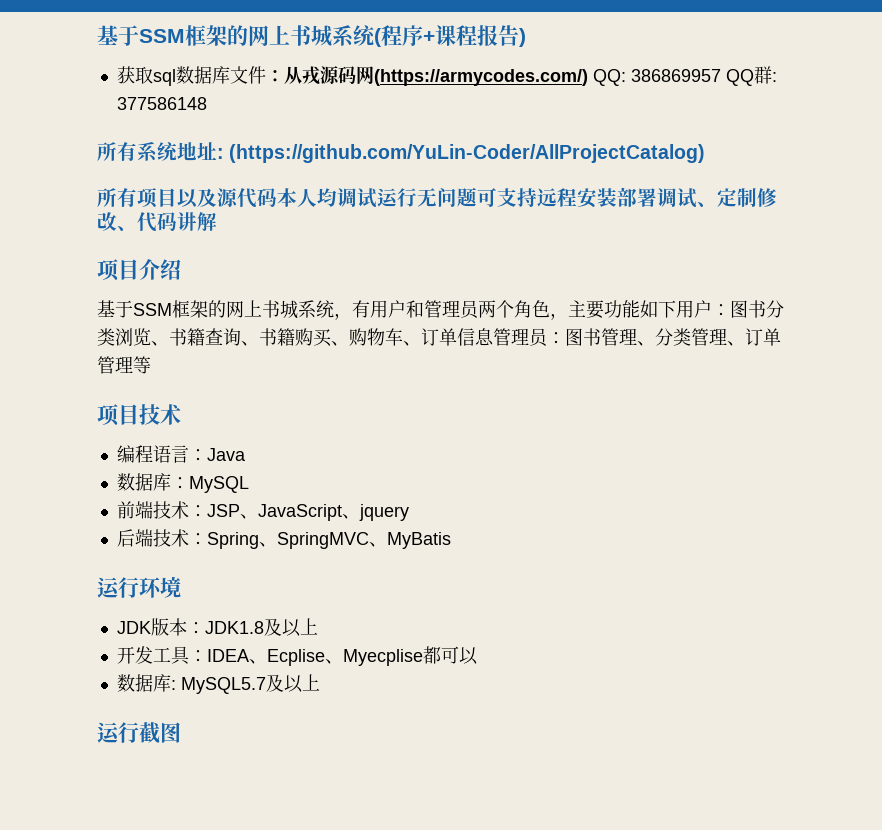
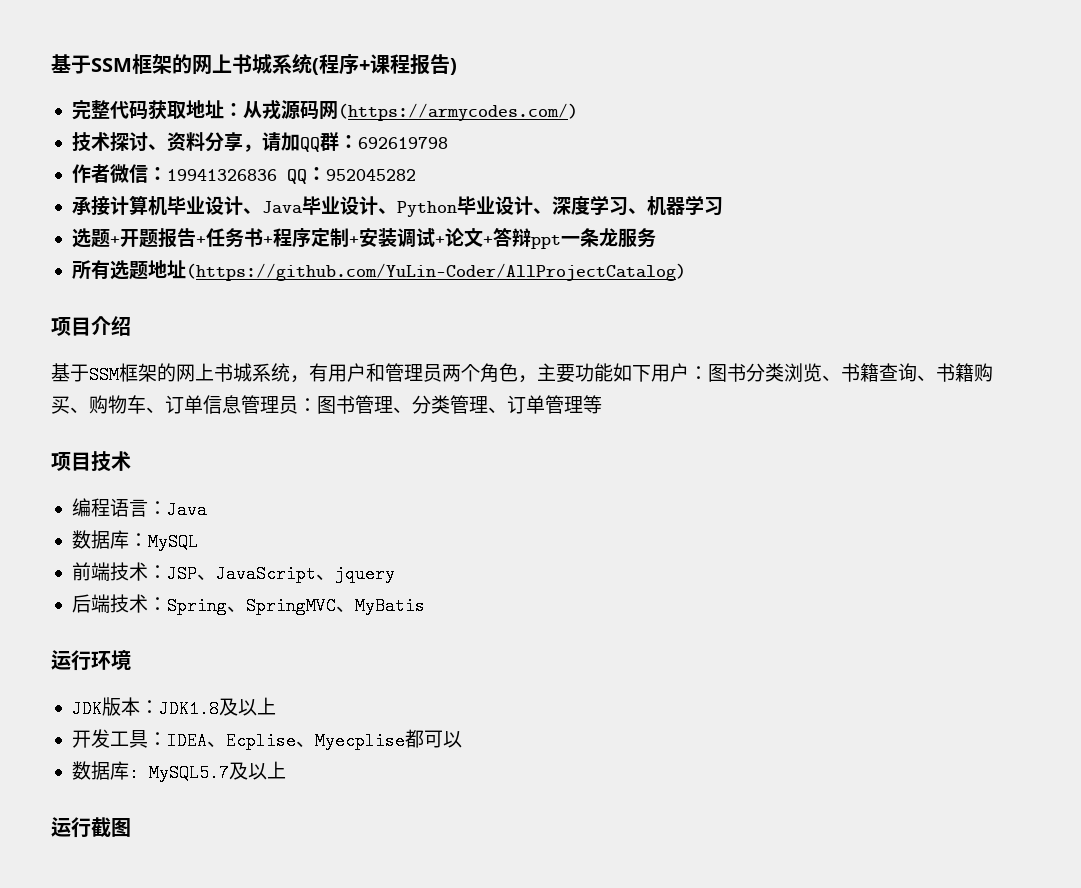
- 获取sql数据库文件：从戎源码网(https://armycodes.com/) QQ: 386869957 QQ群: 377586148
- 所有系统地址: (https://github.com/YuLin-Coder/AllProjectCatalog)
- 所有项目以及源代码本人均调试运行无问题可支持远程安装部署调试、定制修改、代码讲解
+ 完整代码获取地址：从戎源码网(https://armycodes.com/)
+ 技术探讨、资料分享，请加QQ群：692619798
+ 作者微信：19941326836 QQ：952045282
+ 承接计算机毕业设计、Java毕业设计、Python毕业设计、深度学习、机器学习
+ 选题+开题报告+任务书+程序定制+安装调试+论文+答辩ppt一条龙服务
+ 所有选题地址(https://github.com/YuLin-Coder/AllProjectCatalog)

